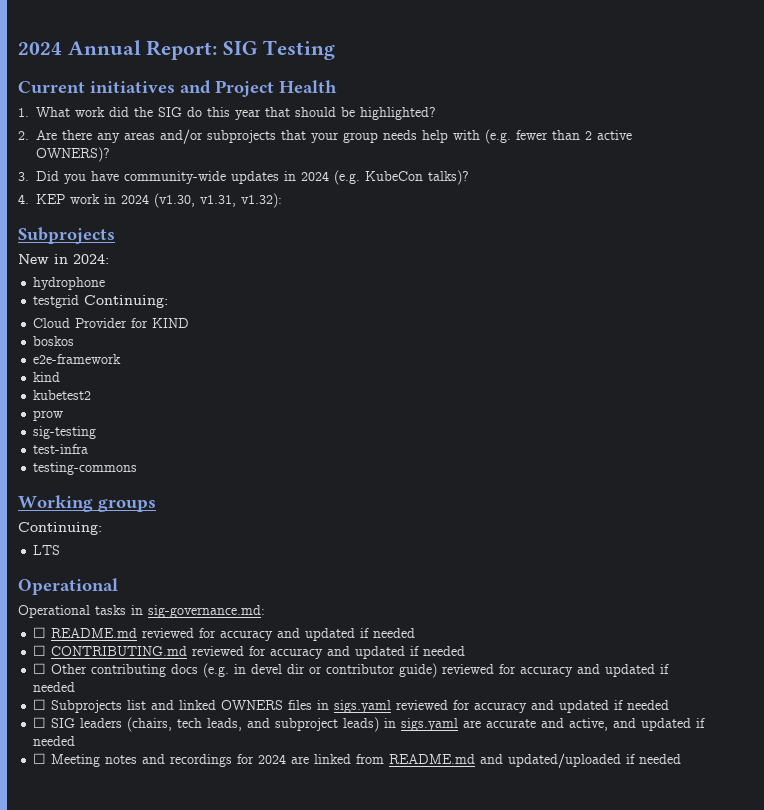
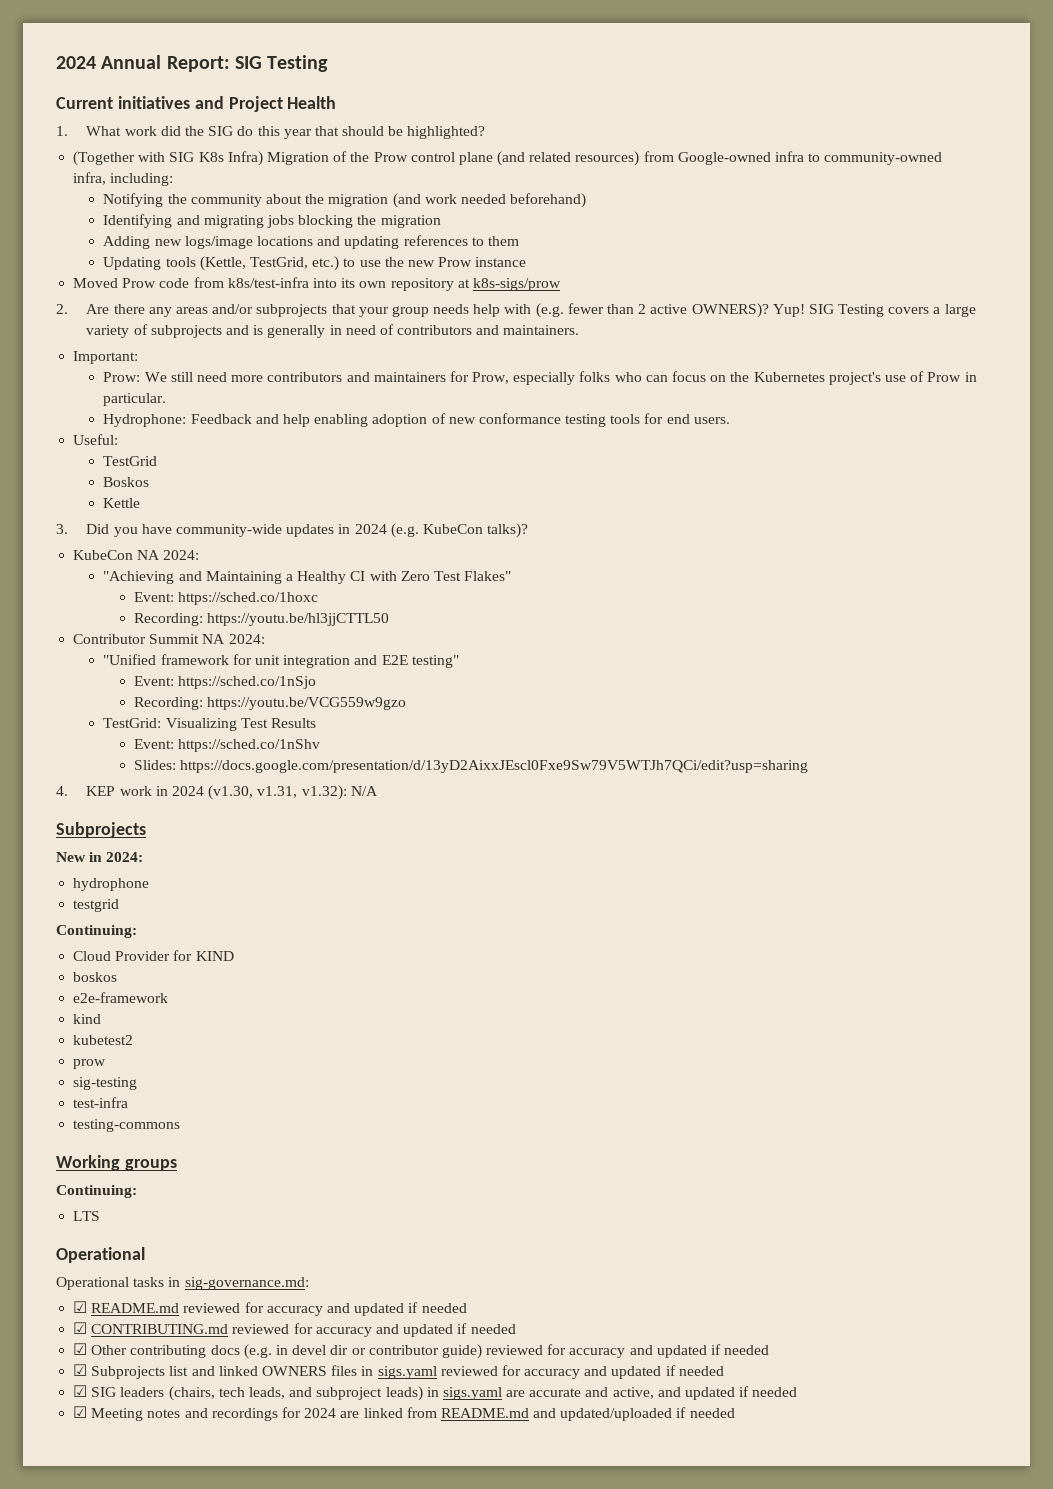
+ (Together with SIG K8s Infra) Migration of the Prow control plane (and related resources) from Google-owned infra to community-owned infra, including:
+ Notifying the community about the migration (and work needed beforehand)
+ Identifying and migrating jobs blocking the migration
+ Adding new logs/image locations and updating references to them
+ Updating tools (Kettle, TestGrid, etc.) to use the new Prow instance
+ Moved Prow code from k8s/test-infra into its own repository at k8s-sigs/prow
+ Yup! SIG Testing covers a large variety of subprojects and is generally in need of contributors and maintainers.
+ Important:
+ Prow: We still need more contributors and maintainers for Prow, especially folks who can focus on the Kubernetes project's use of Prow in particular.
+ Hydrophone: Feedback and help enabling adoption of new conformance testing tools for end users.
+ Useful:
+ TestGrid
+ Boskos
+ Kettle
+ KubeCon NA 2024:
+ "Achieving and Maintaining a Healthy CI with Zero Test Flakes"
+ Event: https://sched.co/1hoxc
+ Recording: https://youtu.be/hl3jjCTTL50
+ Contributor Summit NA 2024:
+ "Unified framework for unit integration and E2E testing"
+ Event: https://sched.co/1nSjo
+ Recording: https://youtu.be/VCG559w9gzo
+ TestGrid: Visualizing Test Results
+ Event: https://sched.co/1nShv
+ Slides: https://docs.google.com/presentation/d/13yD2AixxJEscl0Fxe9Sw79V5WTJh7QCi/edit?usp=sharing
- 4. KEP work in 2024 (v1.30, v1.31, v1.32):
+ 4. KEP work in 2024 (v1.30, v1.31, v1.32): N/A
- testgrid Continuing:
+ testgrid
+ Continuing:
- ☐ README.md reviewed for accuracy and updated if needed
+ ☑ README.md reviewed for accuracy and updated if needed
- ☐ CONTRIBUTING.md reviewed for accuracy and updated if needed
+ ☑ CONTRIBUTING.md reviewed for accuracy and updated if needed
- ☐ Other contributing docs (e.g. in devel dir or contributor guide) reviewed for accuracy and updated if needed
+ ☑ Other contributing docs (e.g. in devel dir or contributor guide) reviewed for accuracy and updated if needed
- ☐ Subprojects list and linked OWNERS files in sigs.yaml reviewed for accuracy and updated if needed
+ ☑ Subprojects list and linked OWNERS files in sigs.yaml reviewed for accuracy and updated if needed
- ☐ SIG leaders (chairs, tech leads, and subproject leads) in sigs.yaml are accurate and active, and updated if needed
+ ☑ SIG leaders (chairs, tech leads, and subproject leads) in sigs.yaml are accurate and active, and updated if needed
- ☐ Meeting notes and recordings for 2024 are linked from README.md and updated/uploaded if needed
+ ☑ Meeting notes and recordings for 2024 are linked from README.md and updated/uploaded if needed

